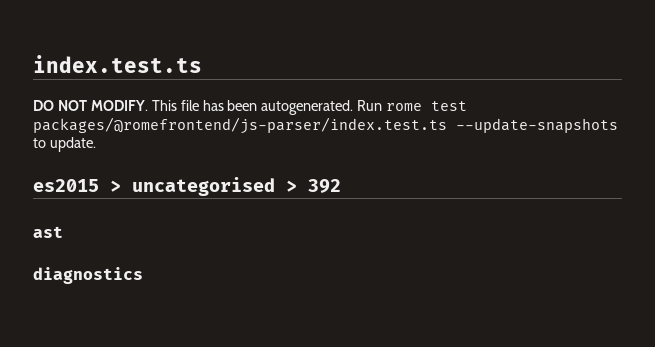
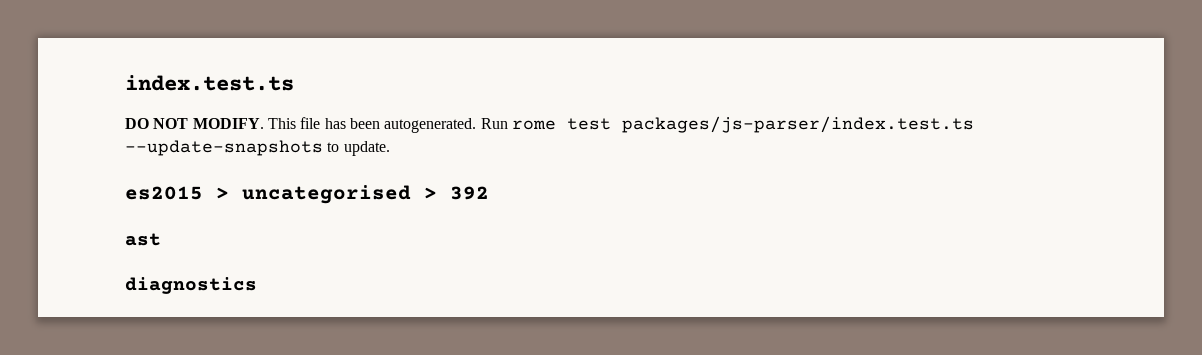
- Run rome test packages/@romefrontend/js-parser/index.test.ts --update-snapshots to update.
+ Run rome test packages/js-parser/index.test.ts --update-snapshots to update.

